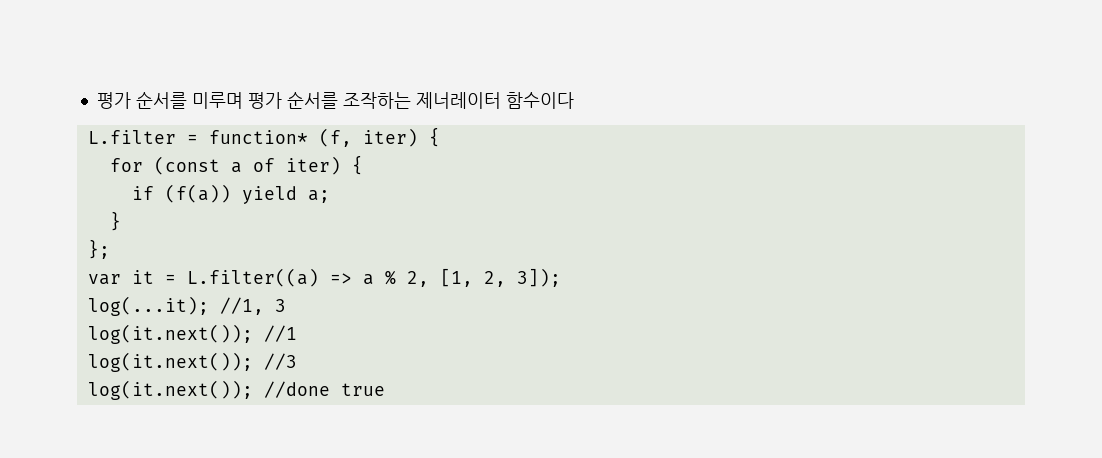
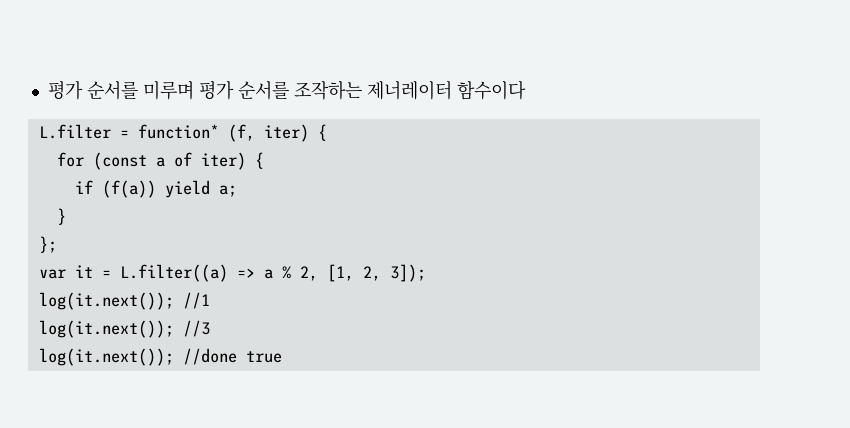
- log(...it); //1, 3

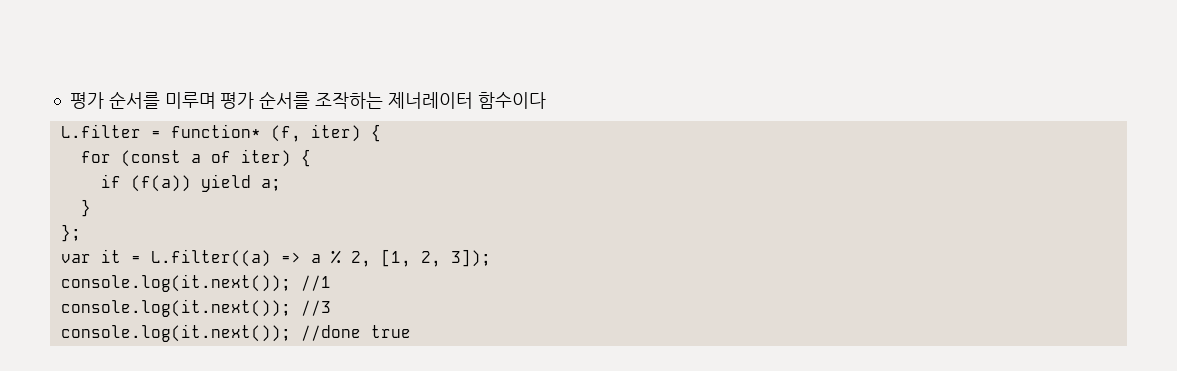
- log(it.next()); //1
+ console.log(it.next()); //1
- log(it.next()); //3
+ console.log(it.next()); //3
- log(it.next()); //done true
+ console.log(it.next()); //done true

